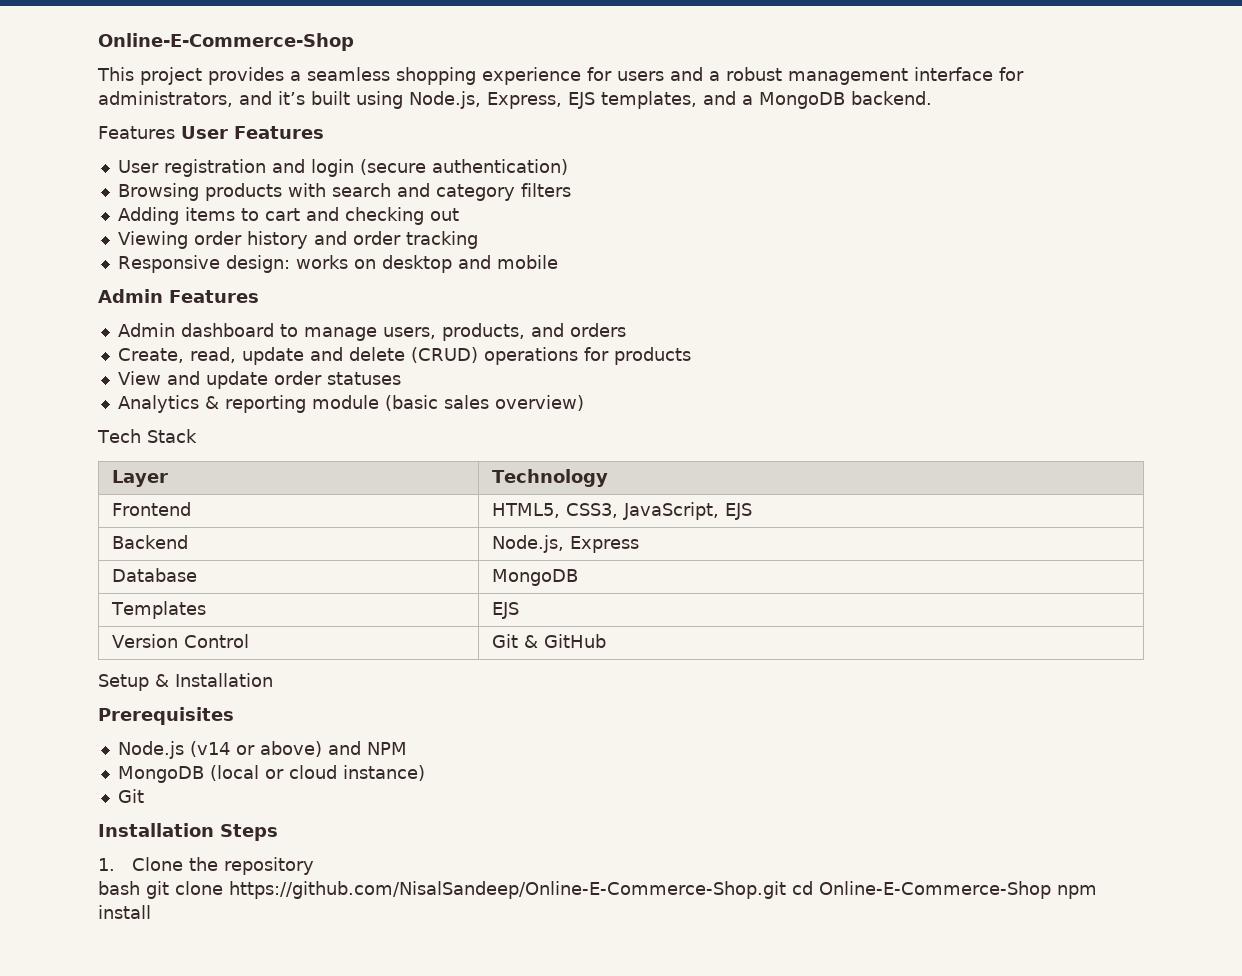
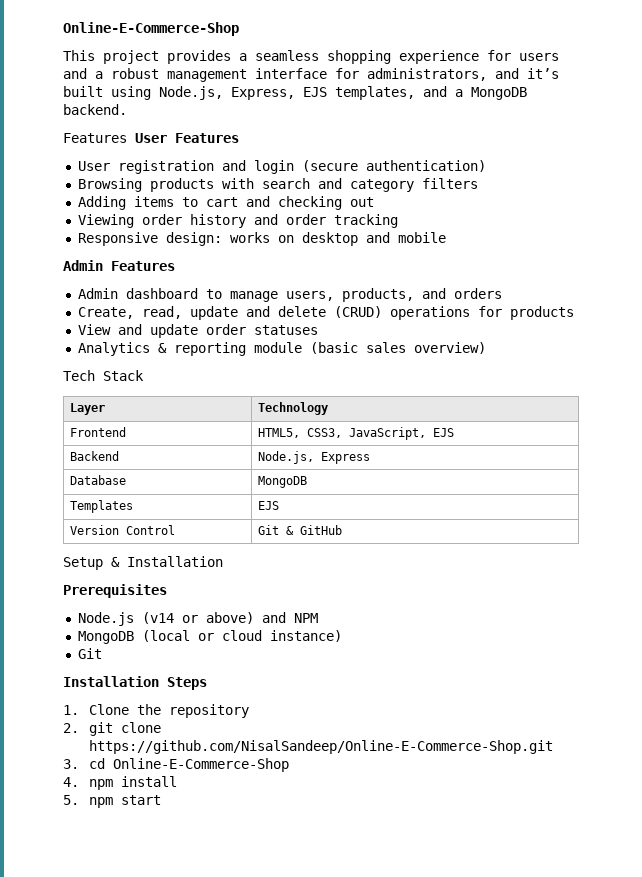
- bash git clone https://github.com/NisalSandeep/Online-E-Commerce-Shop.git cd Online-E-Commerce-Shop npm install
+ 2. git clone https://github.com/NisalSandeep/Online-E-Commerce-Shop.git
+ 3. cd Online-E-Commerce-Shop
+ 4. npm install
+ 5. npm start

